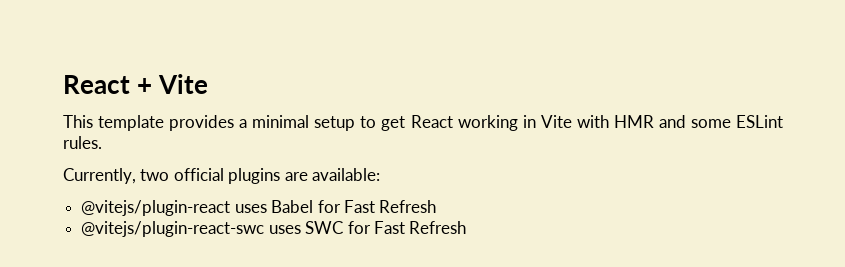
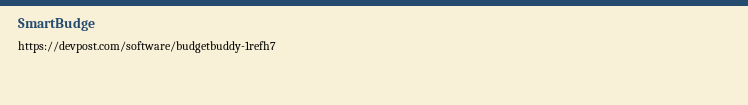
- React + Vite
- This template provides a minimal setup to get React working in Vite with HMR and some ESLint rules.
- Currently, two official plugins are available:
- @vitejs/plugin-react uses Babel for Fast Refresh
- @vitejs/plugin-react-swc uses SWC for Fast Refresh
+ SmartBudge
+ https://devpost.com/software/budgetbuddy-1refh7

